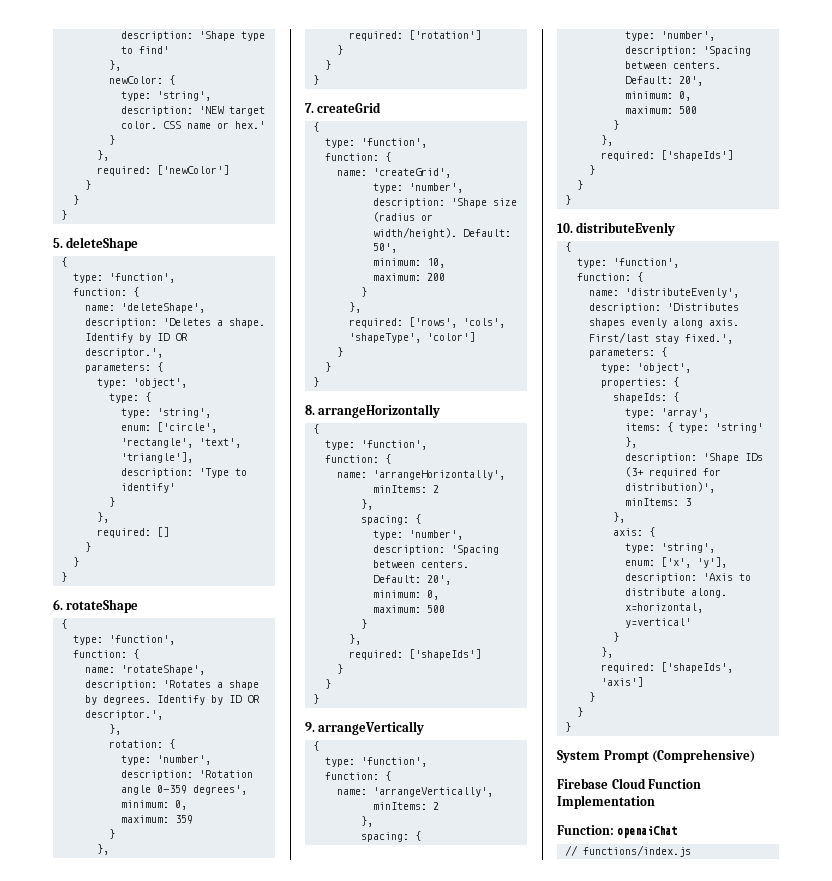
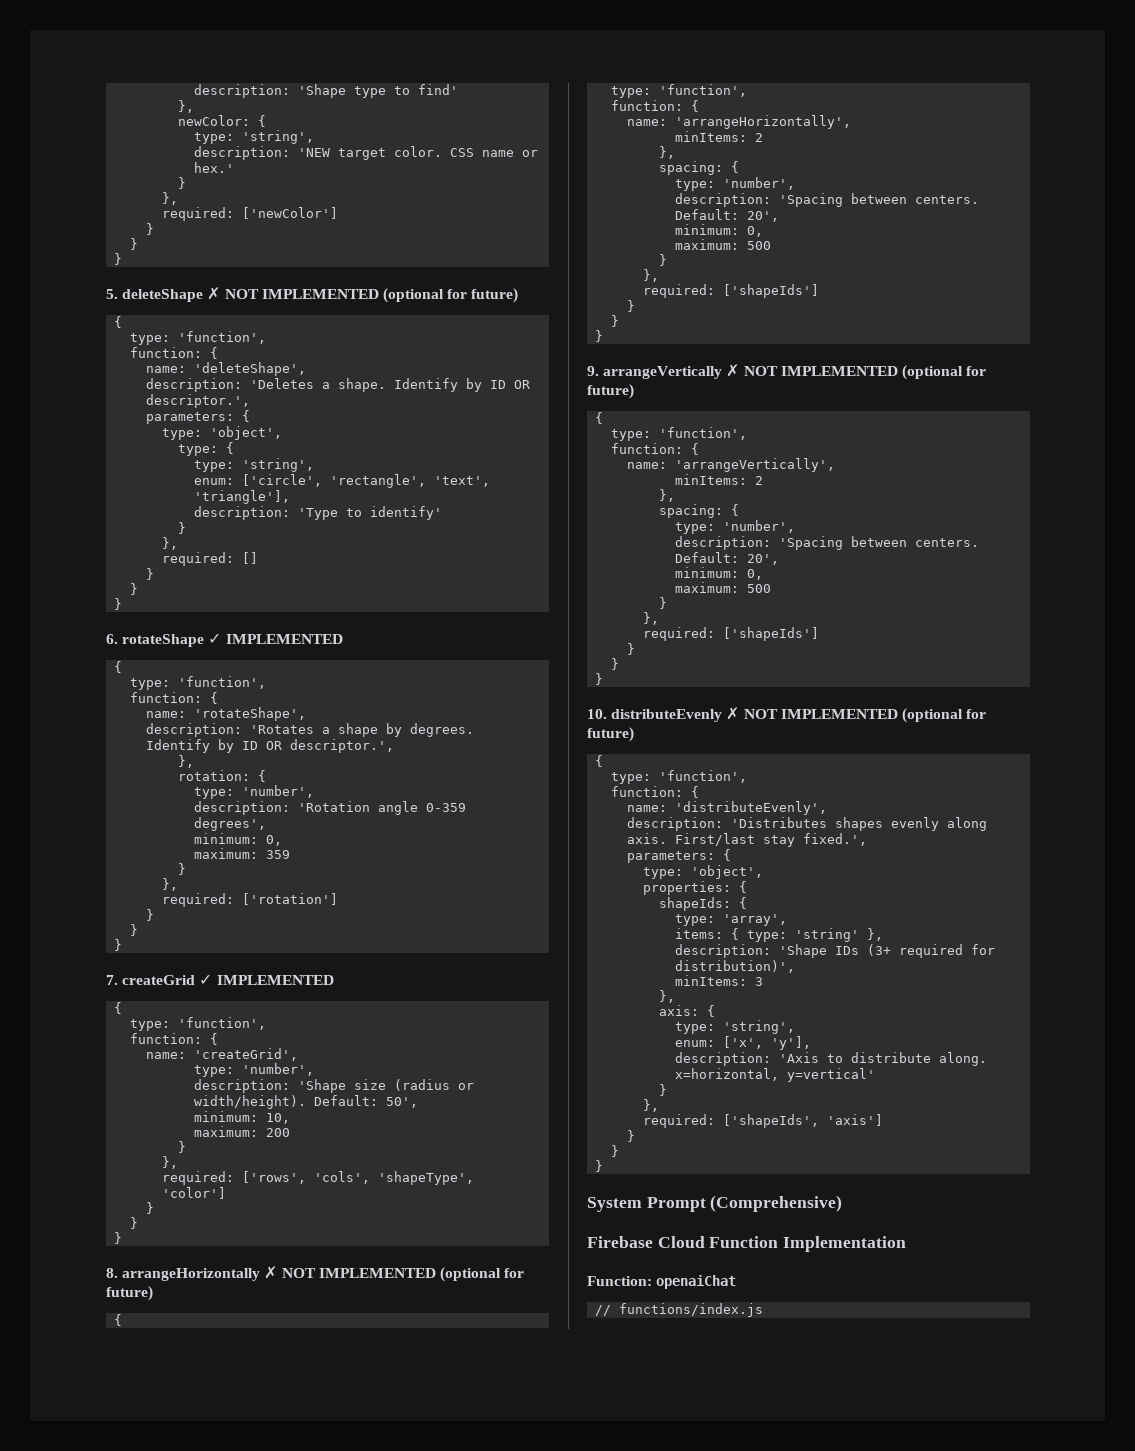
- 5. deleteShape
+ 5. deleteShape ✗ NOT IMPLEMENTED (optional for future)
- 6. rotateShape
+ 6. rotateShape ✓ IMPLEMENTED
- 7. createGrid
+ 7. createGrid ✓ IMPLEMENTED
- 8. arrangeHorizontally
+ 8. arrangeHorizontally ✗ NOT IMPLEMENTED (optional for future)
- 9. arrangeVertically
+ 9. arrangeVertically ✗ NOT IMPLEMENTED (optional for future)
- 10. distributeEvenly
+ 10. distributeEvenly ✗ NOT IMPLEMENTED (optional for future)

